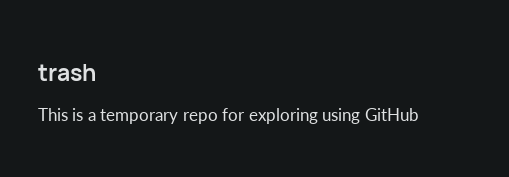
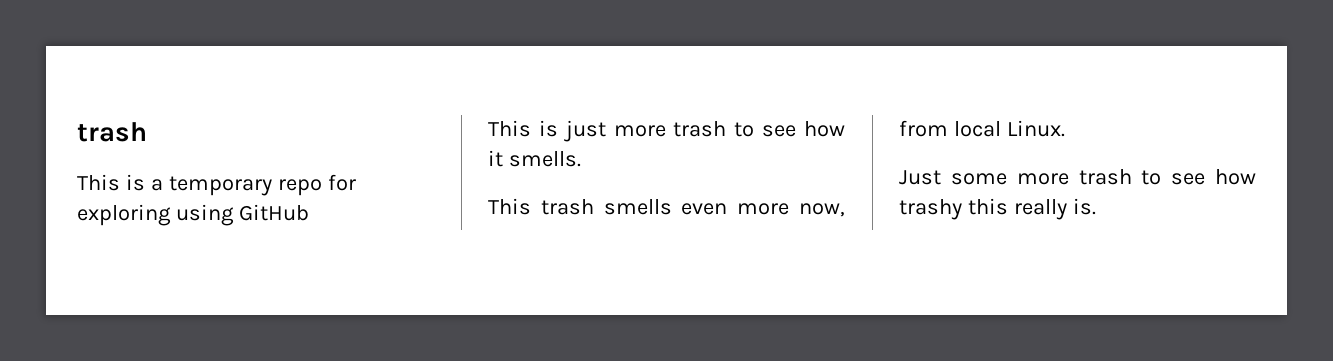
+ This is just more trash to see how it smells.
+ This trash smells even more now, from local Linux.
+ Just some more trash to see how trashy this really is.

